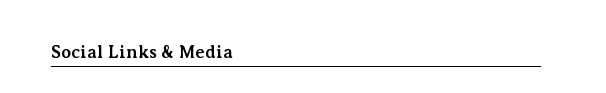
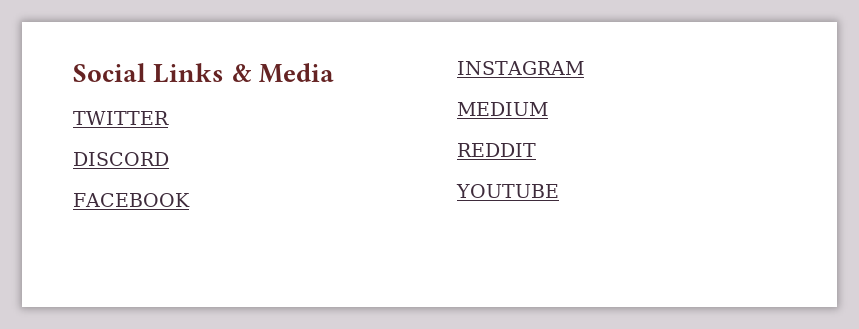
+ TWITTER
+ DISCORD
+ FACEBOOK
+ INSTAGRAM
+ MEDIUM
+ REDDIT
+ YOUTUBE

